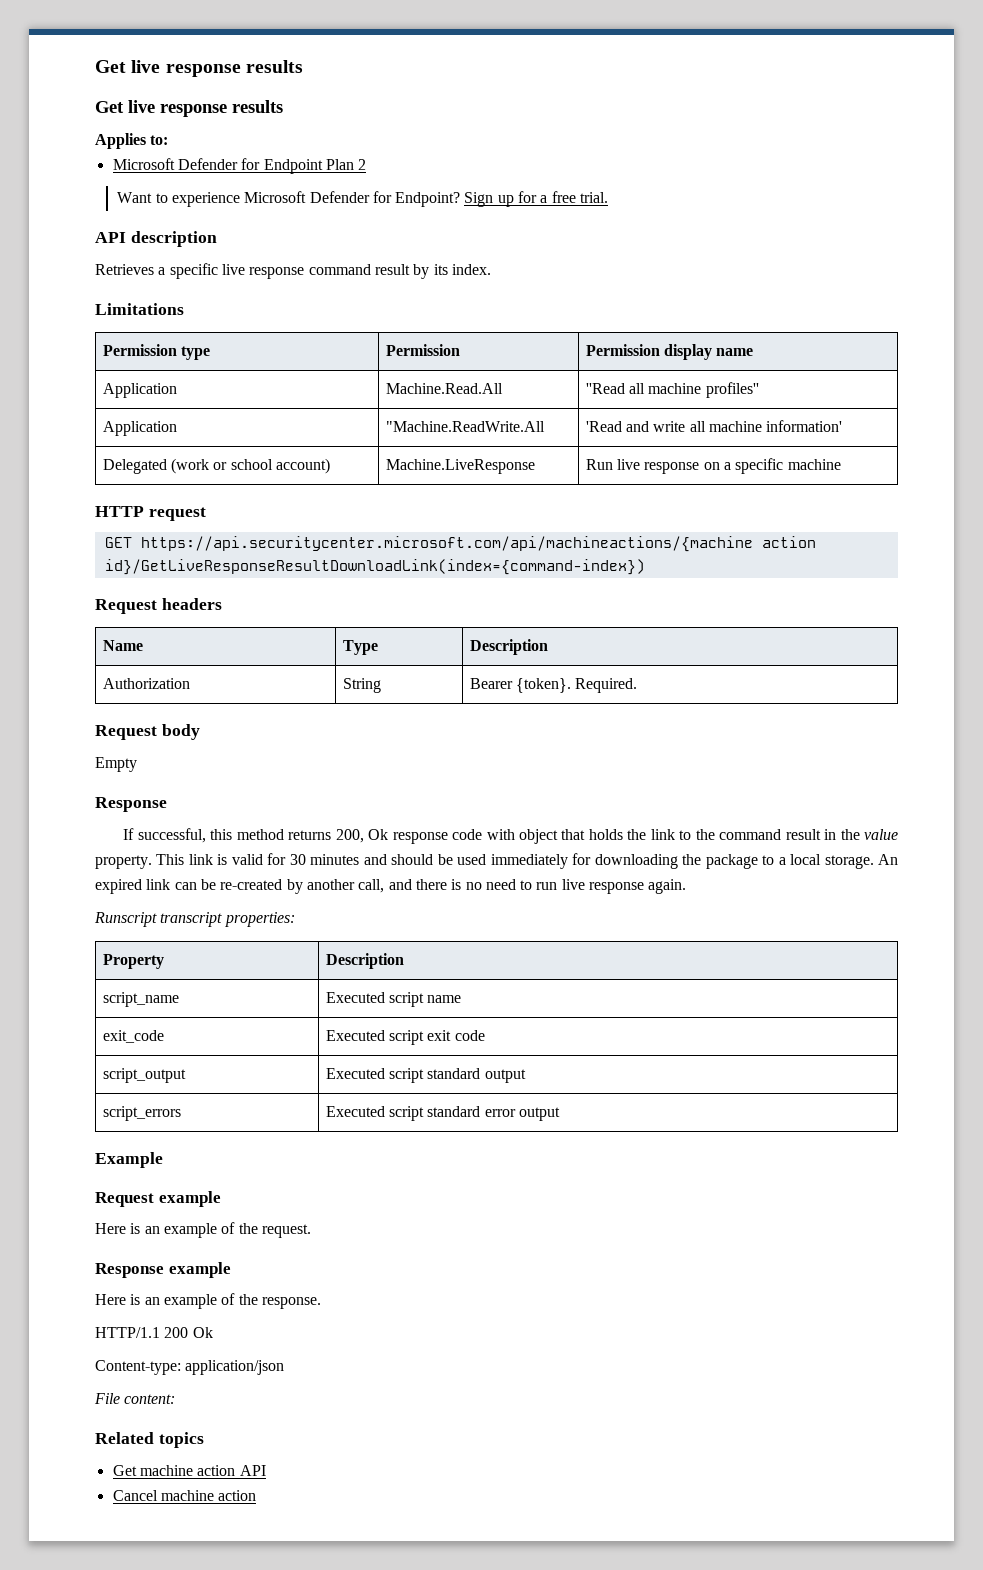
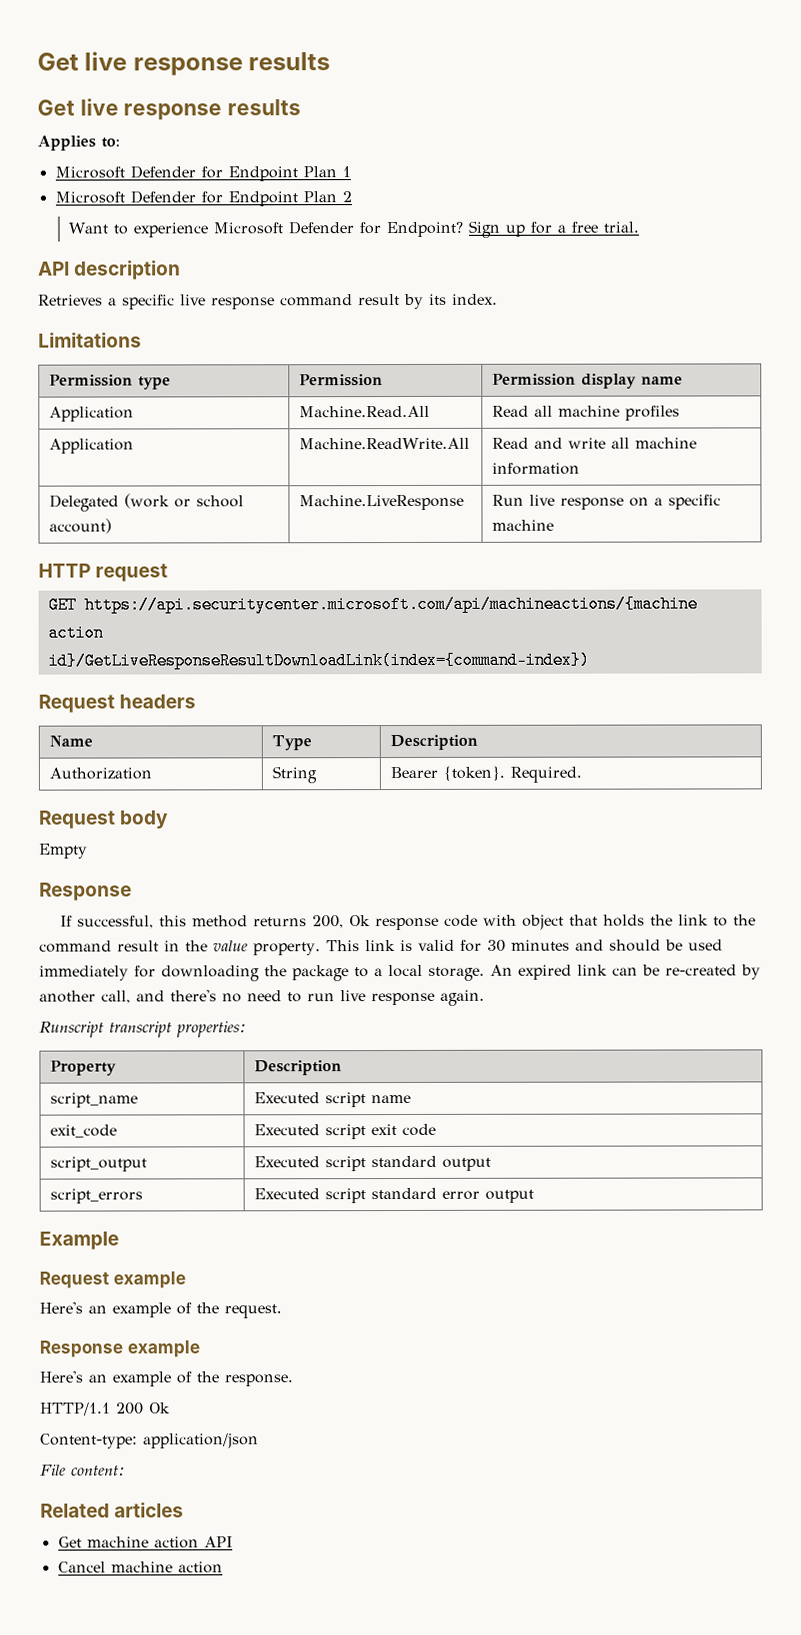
+ Microsoft Defender for Endpoint Plan 1
- Application | Machine.Read.All | ''Read all machine profiles''
- Application | "Machine.ReadWrite.All | 'Read and write all machine information'
+ Application | Machine.Read.All | Read all machine profiles
+ Application | Machine.ReadWrite.All | Read and write all machine information
- An expired link can be re-created by another call, and there is no need to run live response again.
+ An expired link can be re-created by another call, and there's no need to run live response again.
- Here is an example of the request.
+ Here's an example of the request.
- Here is an example of the response.
+ Here's an example of the response.
- Related topics
+ Related articles

